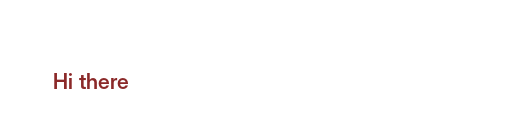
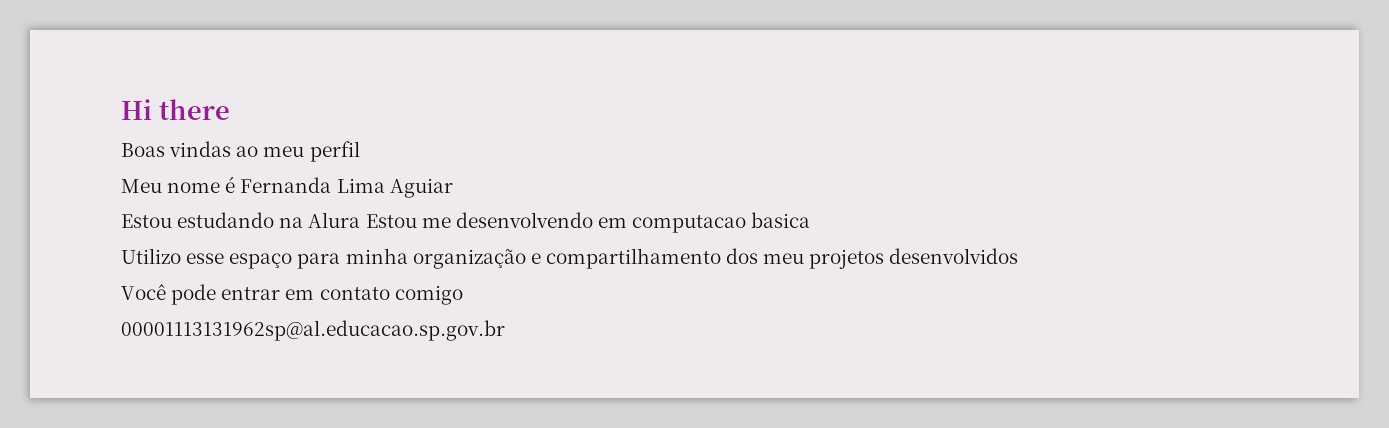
+ Boas vindas ao meu perfil
+ Meu nome é Fernanda Lima Aguiar
+ Estou estudando na Alura Estou me desenvolvendo em computacao basica
+ Utilizo esse espaço para minha organização e compartilhamento dos meu projetos desenvolvidos
+ Você pode entrar em contato comigo
+ 00001113131962sp@al.educacao.sp.gov.br

